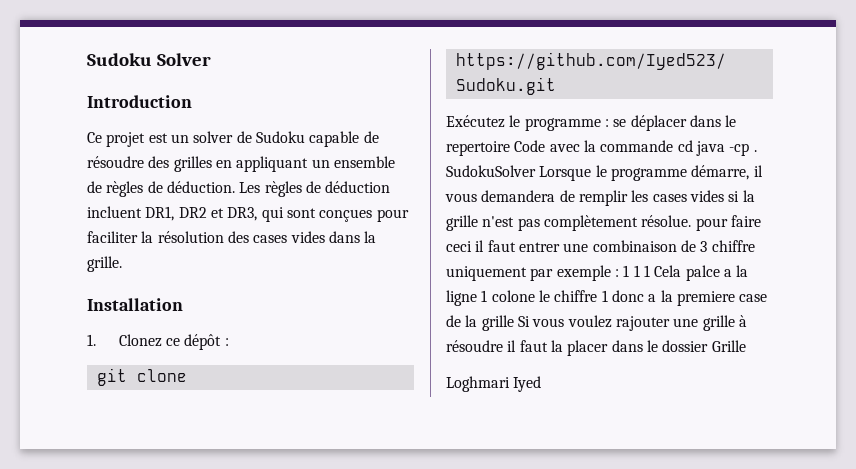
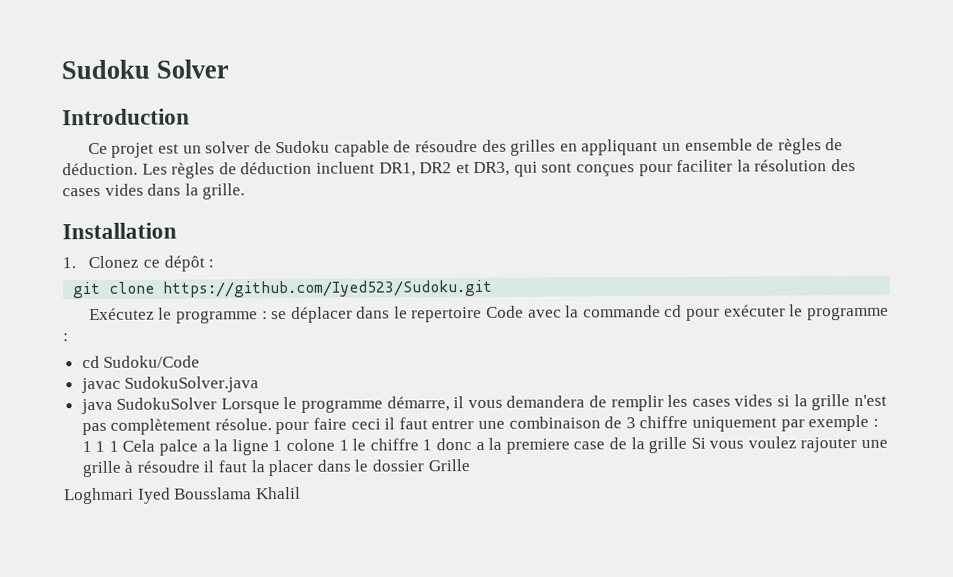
- se déplacer dans le repertoire Code avec la commande cd java -cp . SudokuSolver Lorsque le programme démarre, il vous demandera de remplir les cases vides si la grille n'est pas complètement résolue. pour faire ceci il faut entrer une combinaison de 3 chiffre uniquement par exemple :
+ se déplacer dans le repertoire Code avec la commande cd pour exécuter le programme :
+ cd Sudoku/Code
+ javac SudokuSolver.java
+ java SudokuSolver Lorsque le programme démarre, il vous demandera de remplir les cases vides si la grille n'est pas complètement résolue. pour faire ceci il faut entrer une combinaison de 3 chiffre uniquement par exemple :
- 1 1 1 Cela palce a la ligne 1 colone le chiffre 1 donc a la premiere case de la grille Si vous voulez rajouter une grille à résoudre il faut la placer dans le dossier Grille
+ 1 1 1 Cela palce a la ligne 1 colone 1 le chiffre 1 donc a la premiere case de la grille Si vous voulez rajouter une grille à résoudre il faut la placer dans le dossier Grille
- Loghmari Iyed
+ Loghmari Iyed Bousslama Khalil

